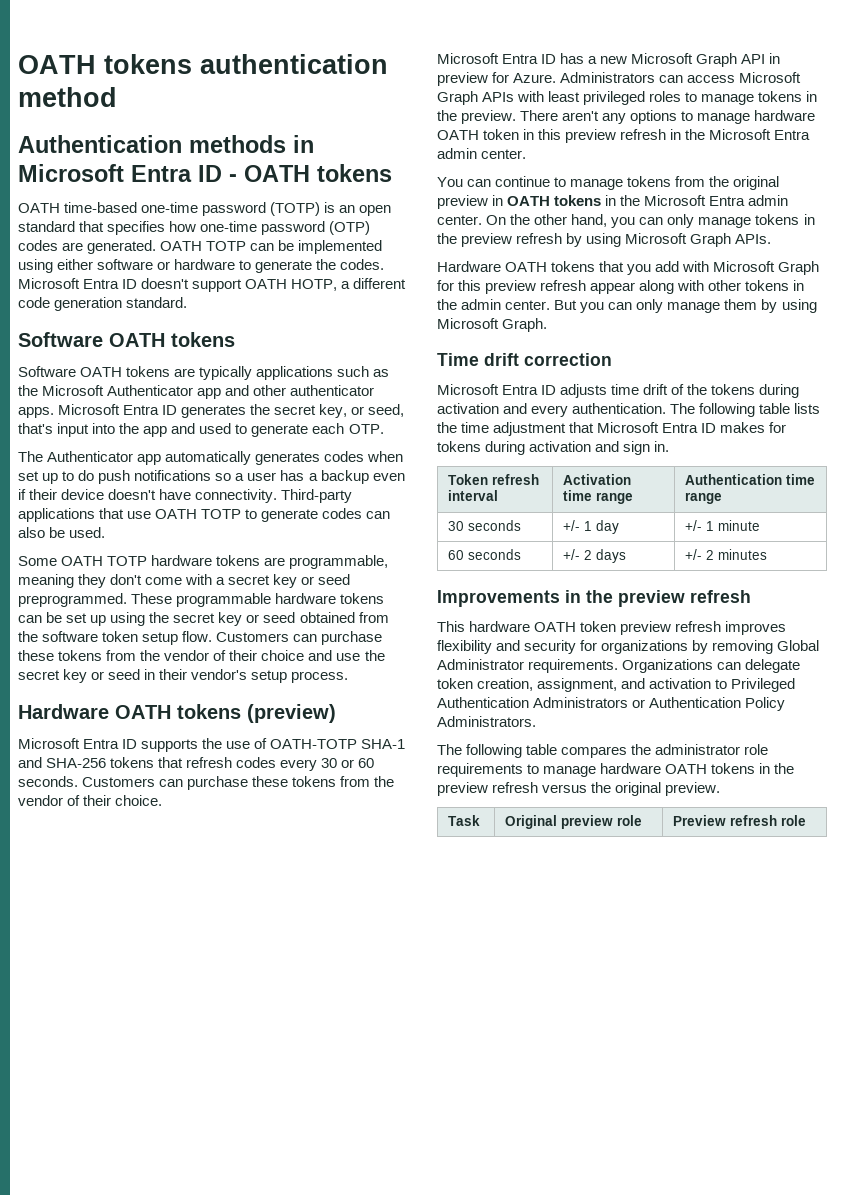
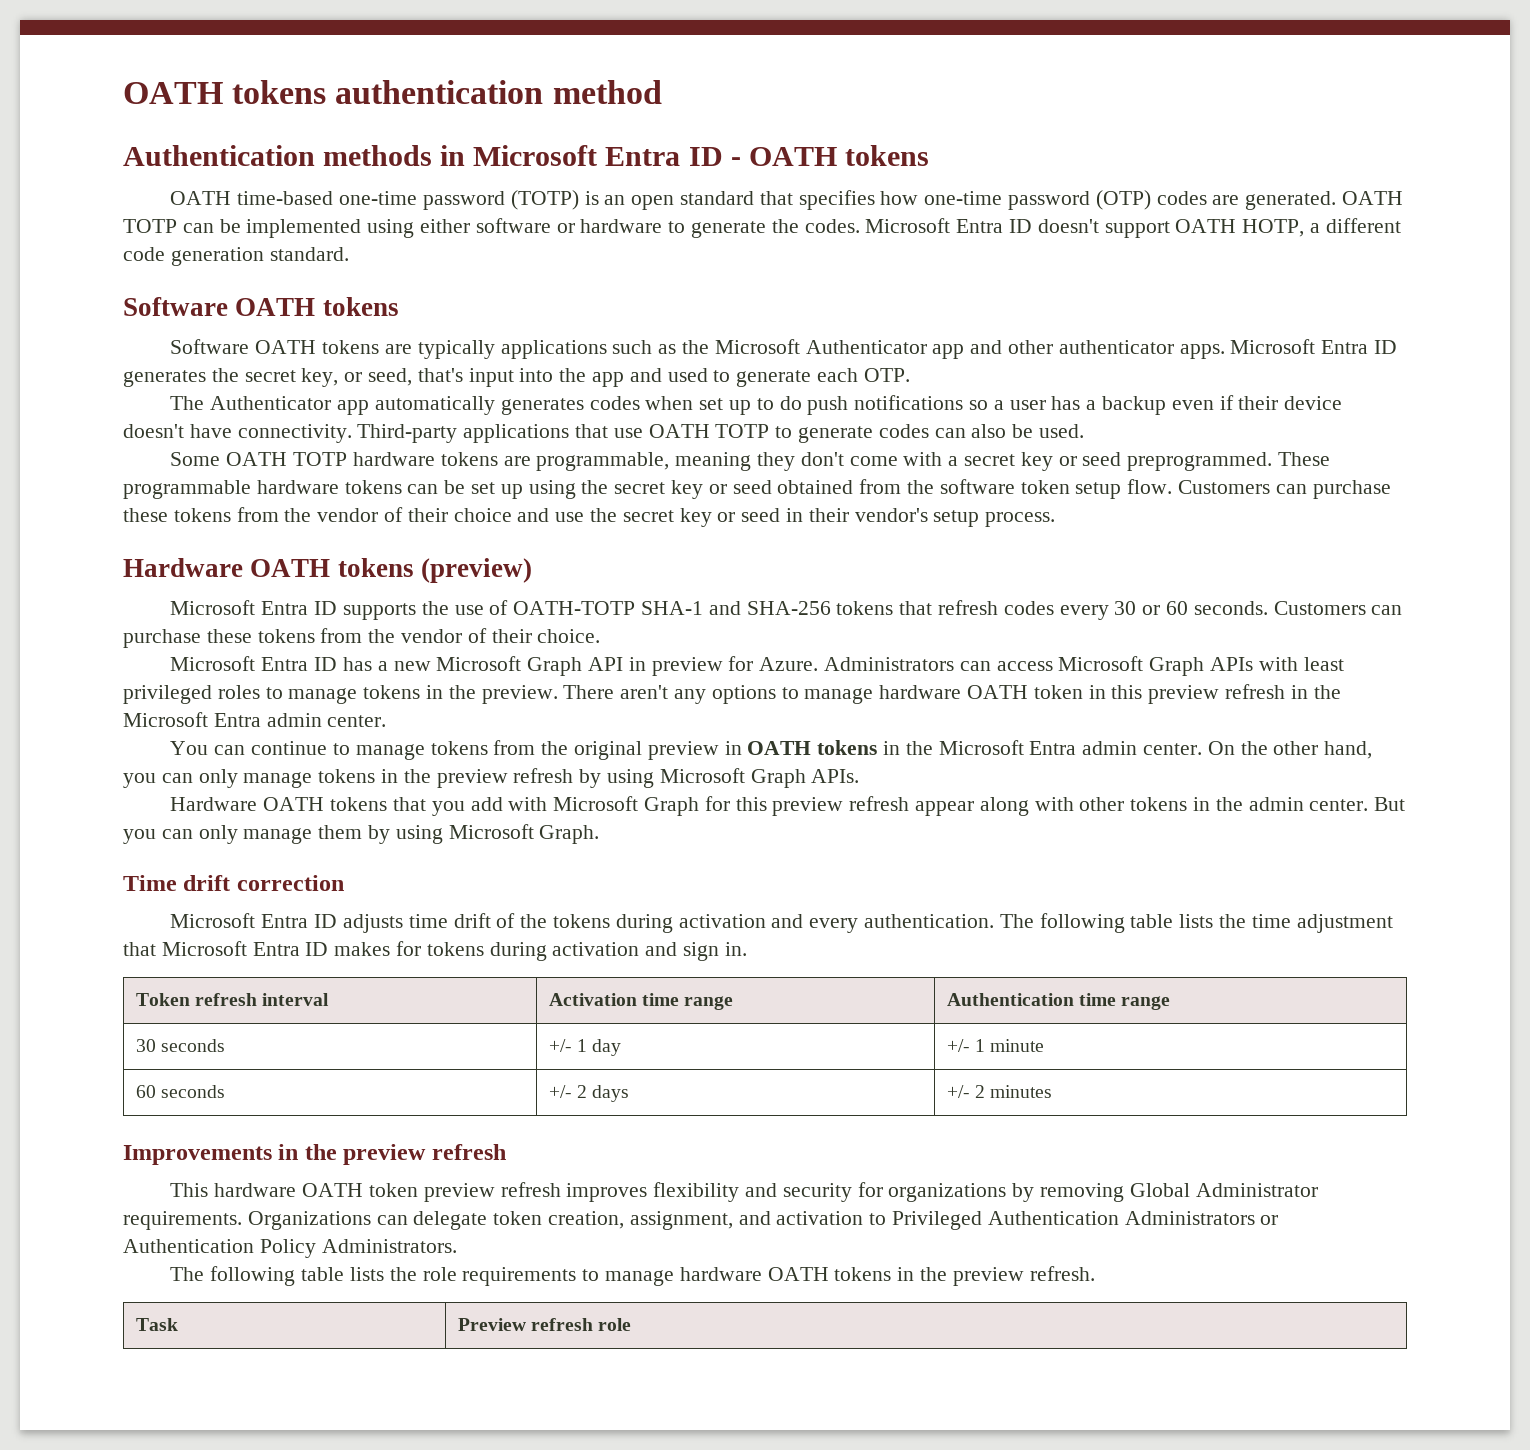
- The following table compares the administrator role requirements to manage hardware OATH tokens in the preview refresh versus the original preview.
- Task | Original preview role | Preview refresh role
+ The following table lists the role requirements to manage hardware OATH tokens in the preview refresh.
+ Task | Preview refresh role

